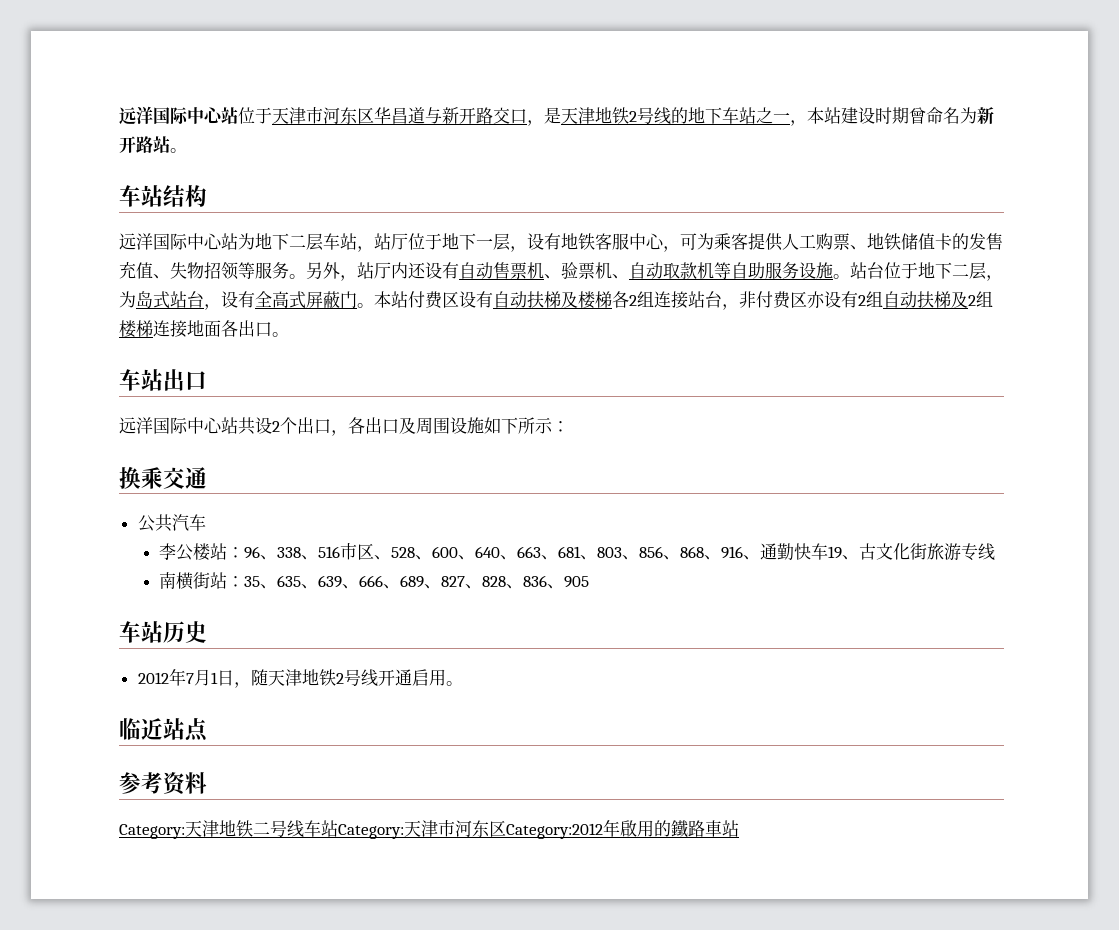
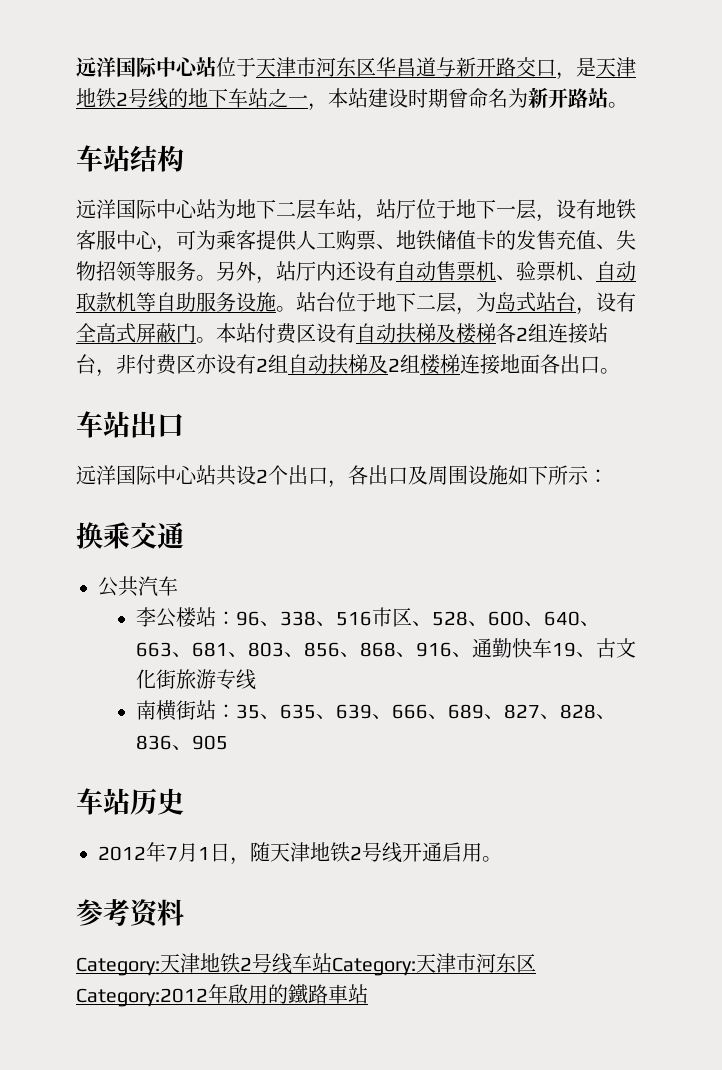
- 临近站点
- Category:天津地铁二号线车站Category:天津市河东区Category:2012年啟用的鐵路車站
+ Category:天津地铁2号线车站Category:天津市河东区Category:2012年啟用的鐵路車站

